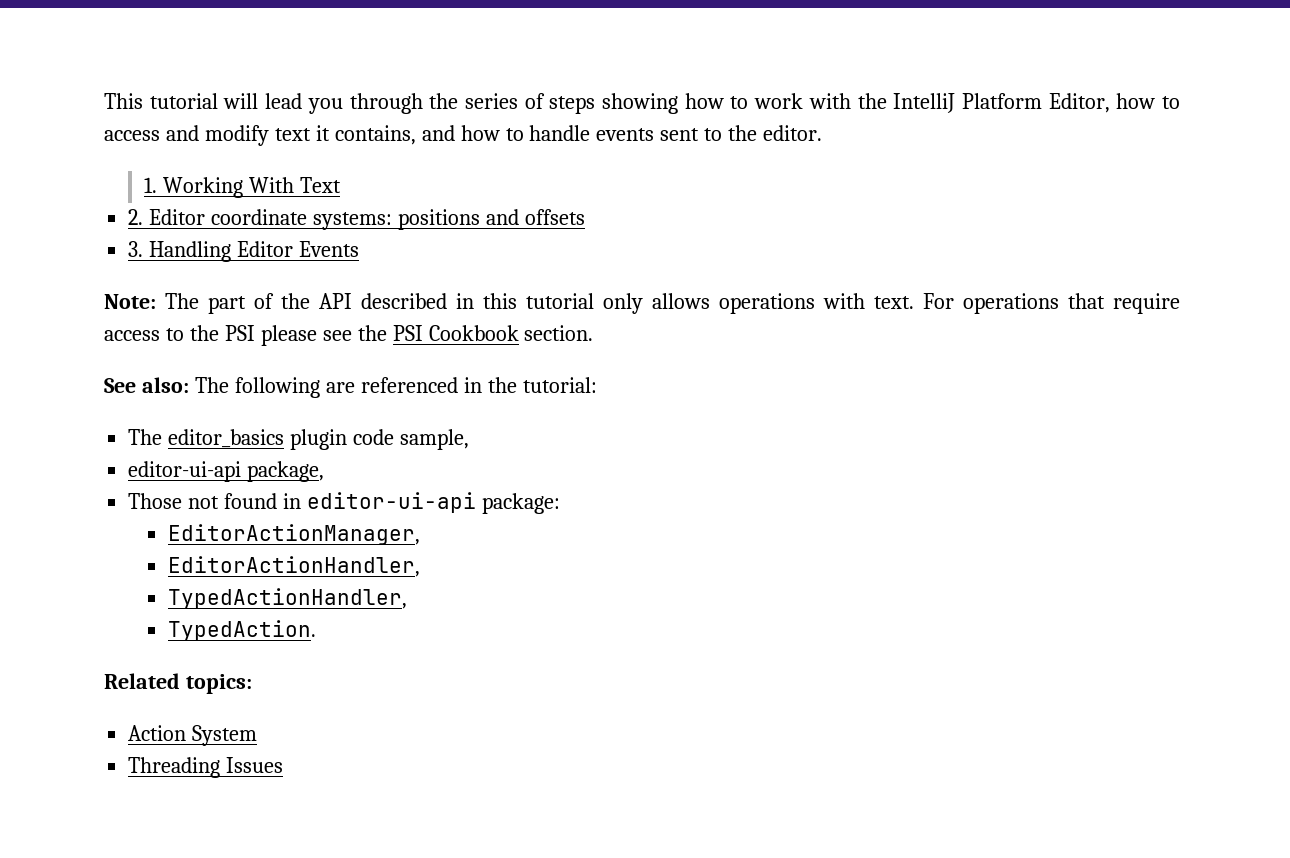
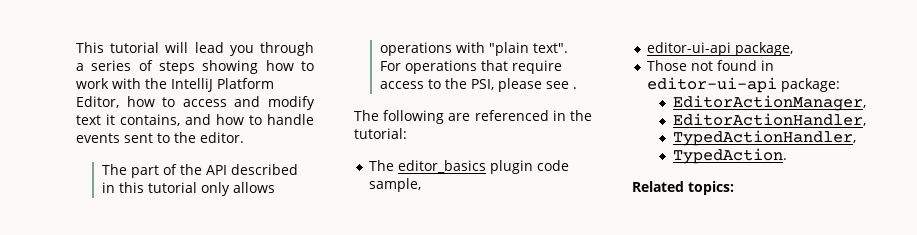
- This tutorial will lead you through the series of steps showing how to work with the IntelliJ Platform Editor, how to access and modify text it contains, and how to handle events sent to the editor.
+ This tutorial will lead you through a series of steps showing how to work with the IntelliJ Platform Editor, how to access and modify text it contains, and how to handle events sent to the editor.
- 1. Working With Text
- 2. Editor coordinate systems: positions and offsets
- 3. Handling Editor Events
- Note: The part of the API described in this tutorial only allows operations with text.
+ The part of the API described in this tutorial only allows operations with "plain text".
- For operations that require access to the PSI please see the PSI Cookbook section.
- See also: The following are referenced in the tutorial:
+ For operations that require access to the PSI, please see .
+ The following are referenced in the tutorial:
- Action System
- Threading Issues

